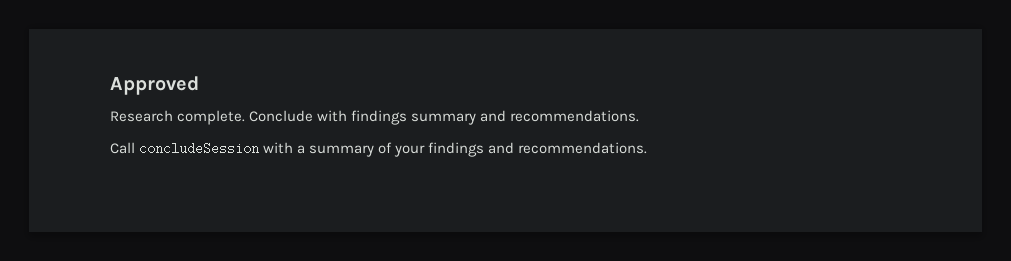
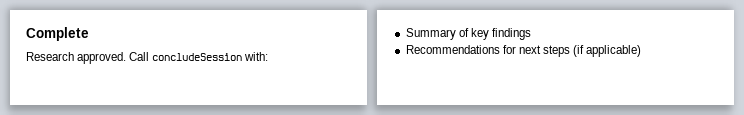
- Approved
+ Complete
- Research complete. Conclude with findings summary and recommendations.
- Call concludeSession with a summary of your findings and recommendations.
+ Research approved. Call concludeSession with:
+ Summary of key findings
+ Recommendations for next steps (if applicable)

